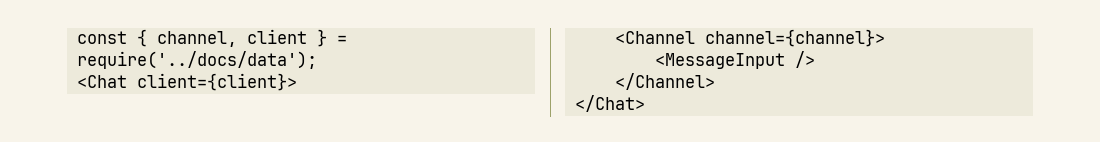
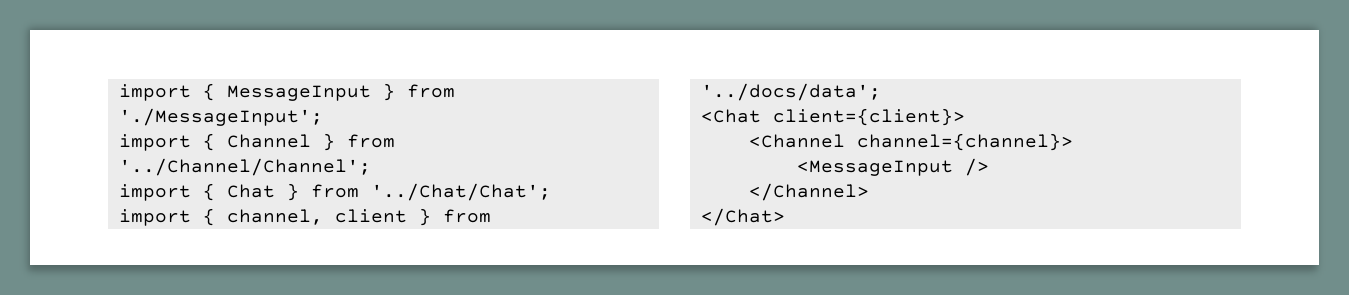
- const { channel, client } = require('../docs/data');
+ import { MessageInput } from './MessageInput';
+ import { Channel } from '../Channel/Channel';
+ import { Chat } from '../Chat/Chat';
+ import { channel, client } from '../docs/data';

